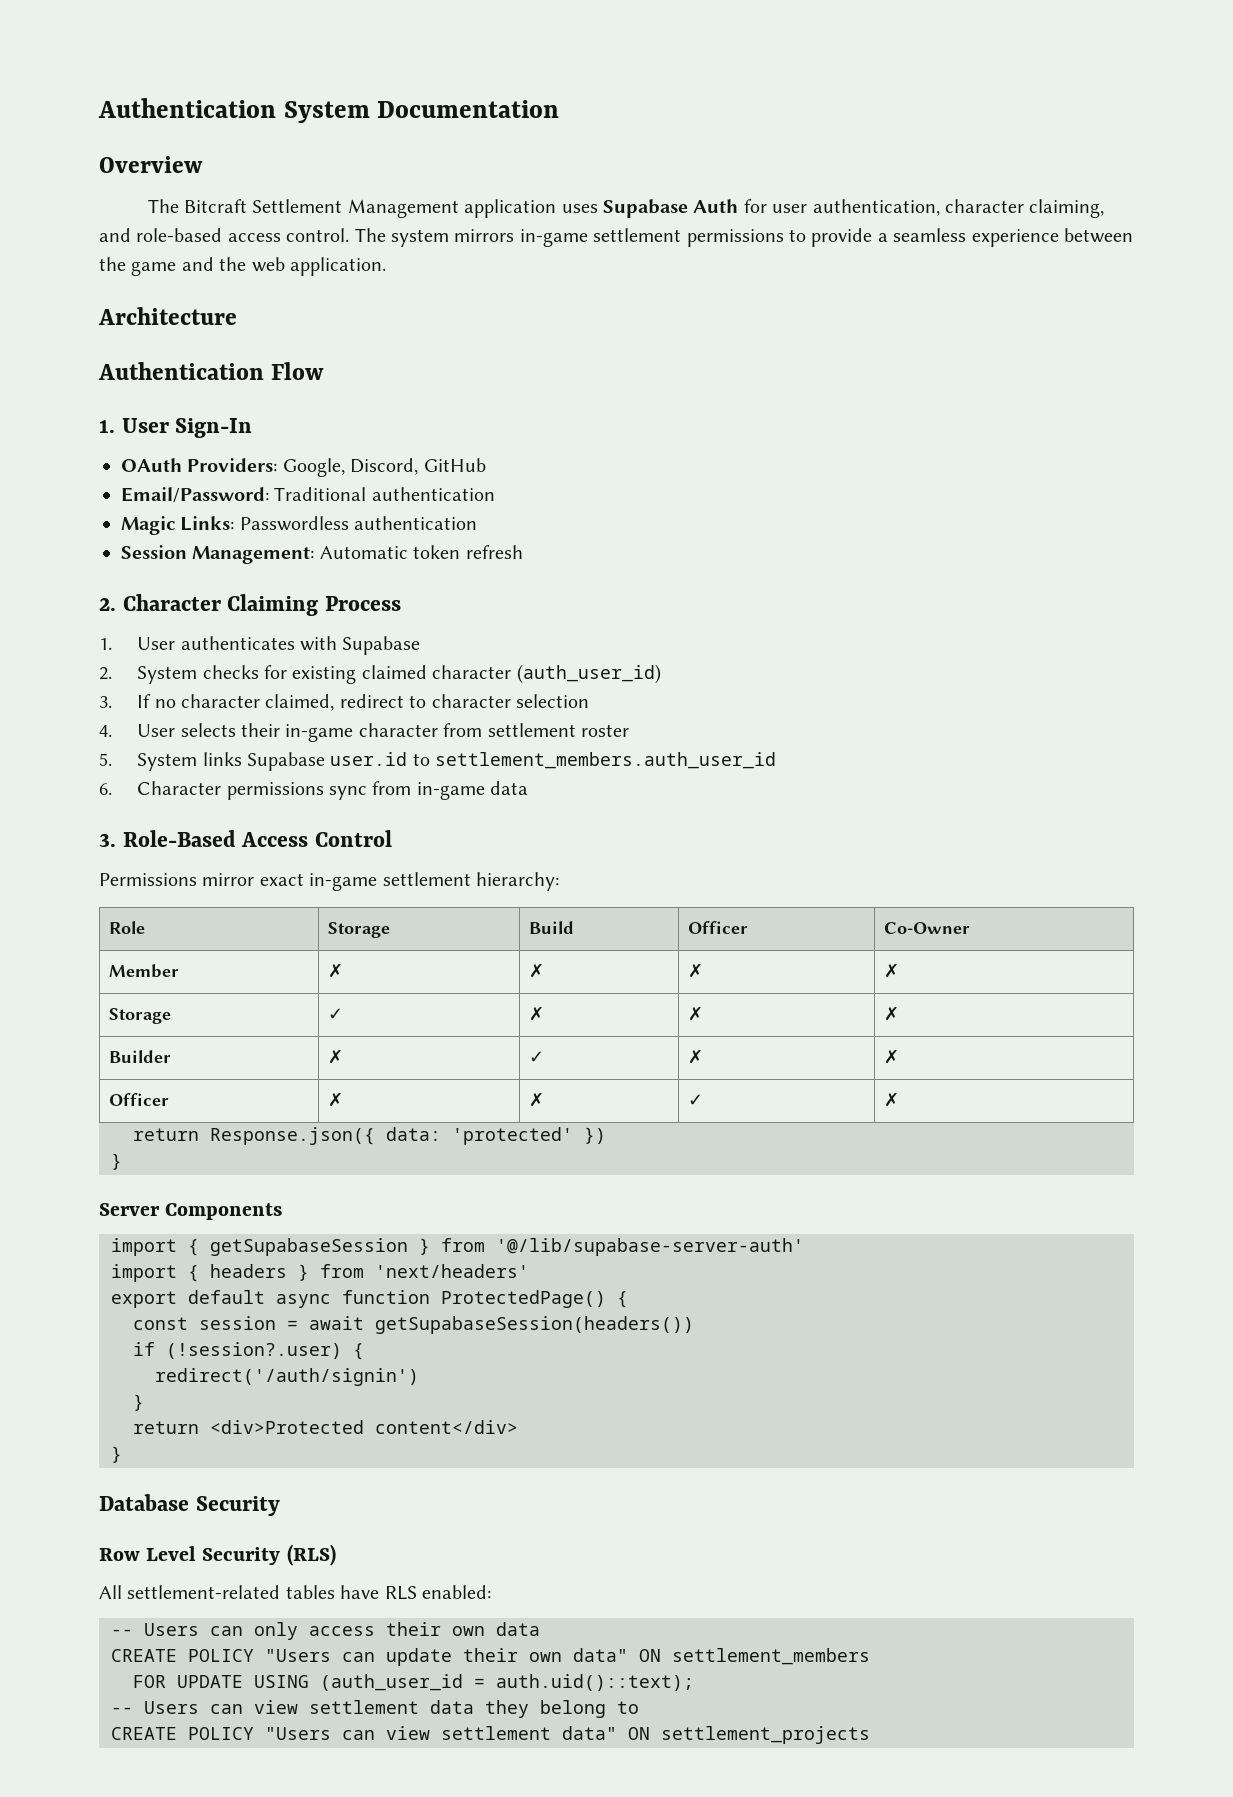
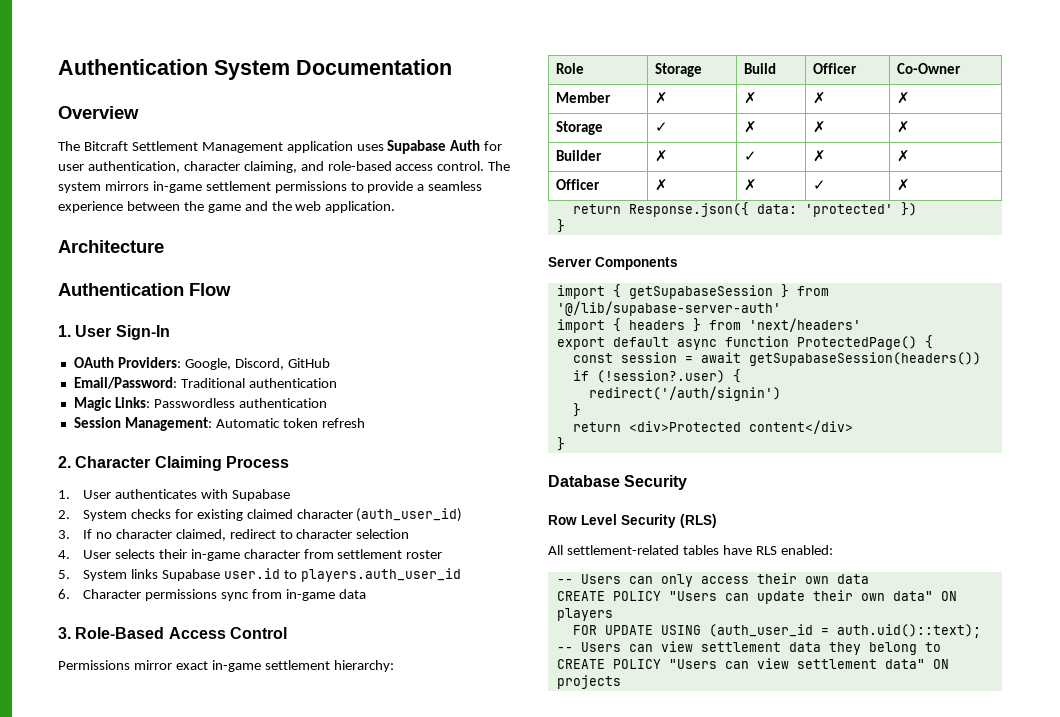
- 5. System links Supabase user.id to settlement_members.auth_user_id
+ 5. System links Supabase user.id to players.auth_user_id
- CREATE POLICY "Users can update their own data" ON settlement_members
+ CREATE POLICY "Users can update their own data" ON players
- CREATE POLICY "Users can view settlement data" ON settlement_projects
+ CREATE POLICY "Users can view settlement data" ON projects

